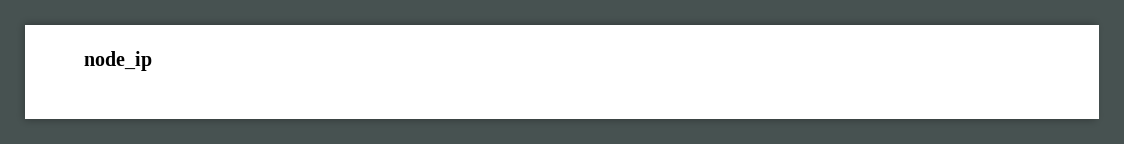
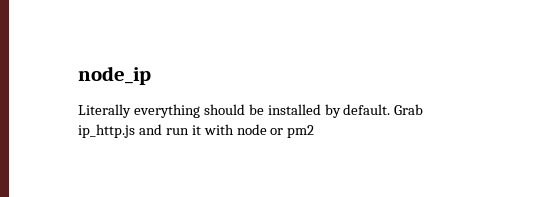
+ Literally everything should be installed by default. Grab ip_http.js and run it with node or pm2

